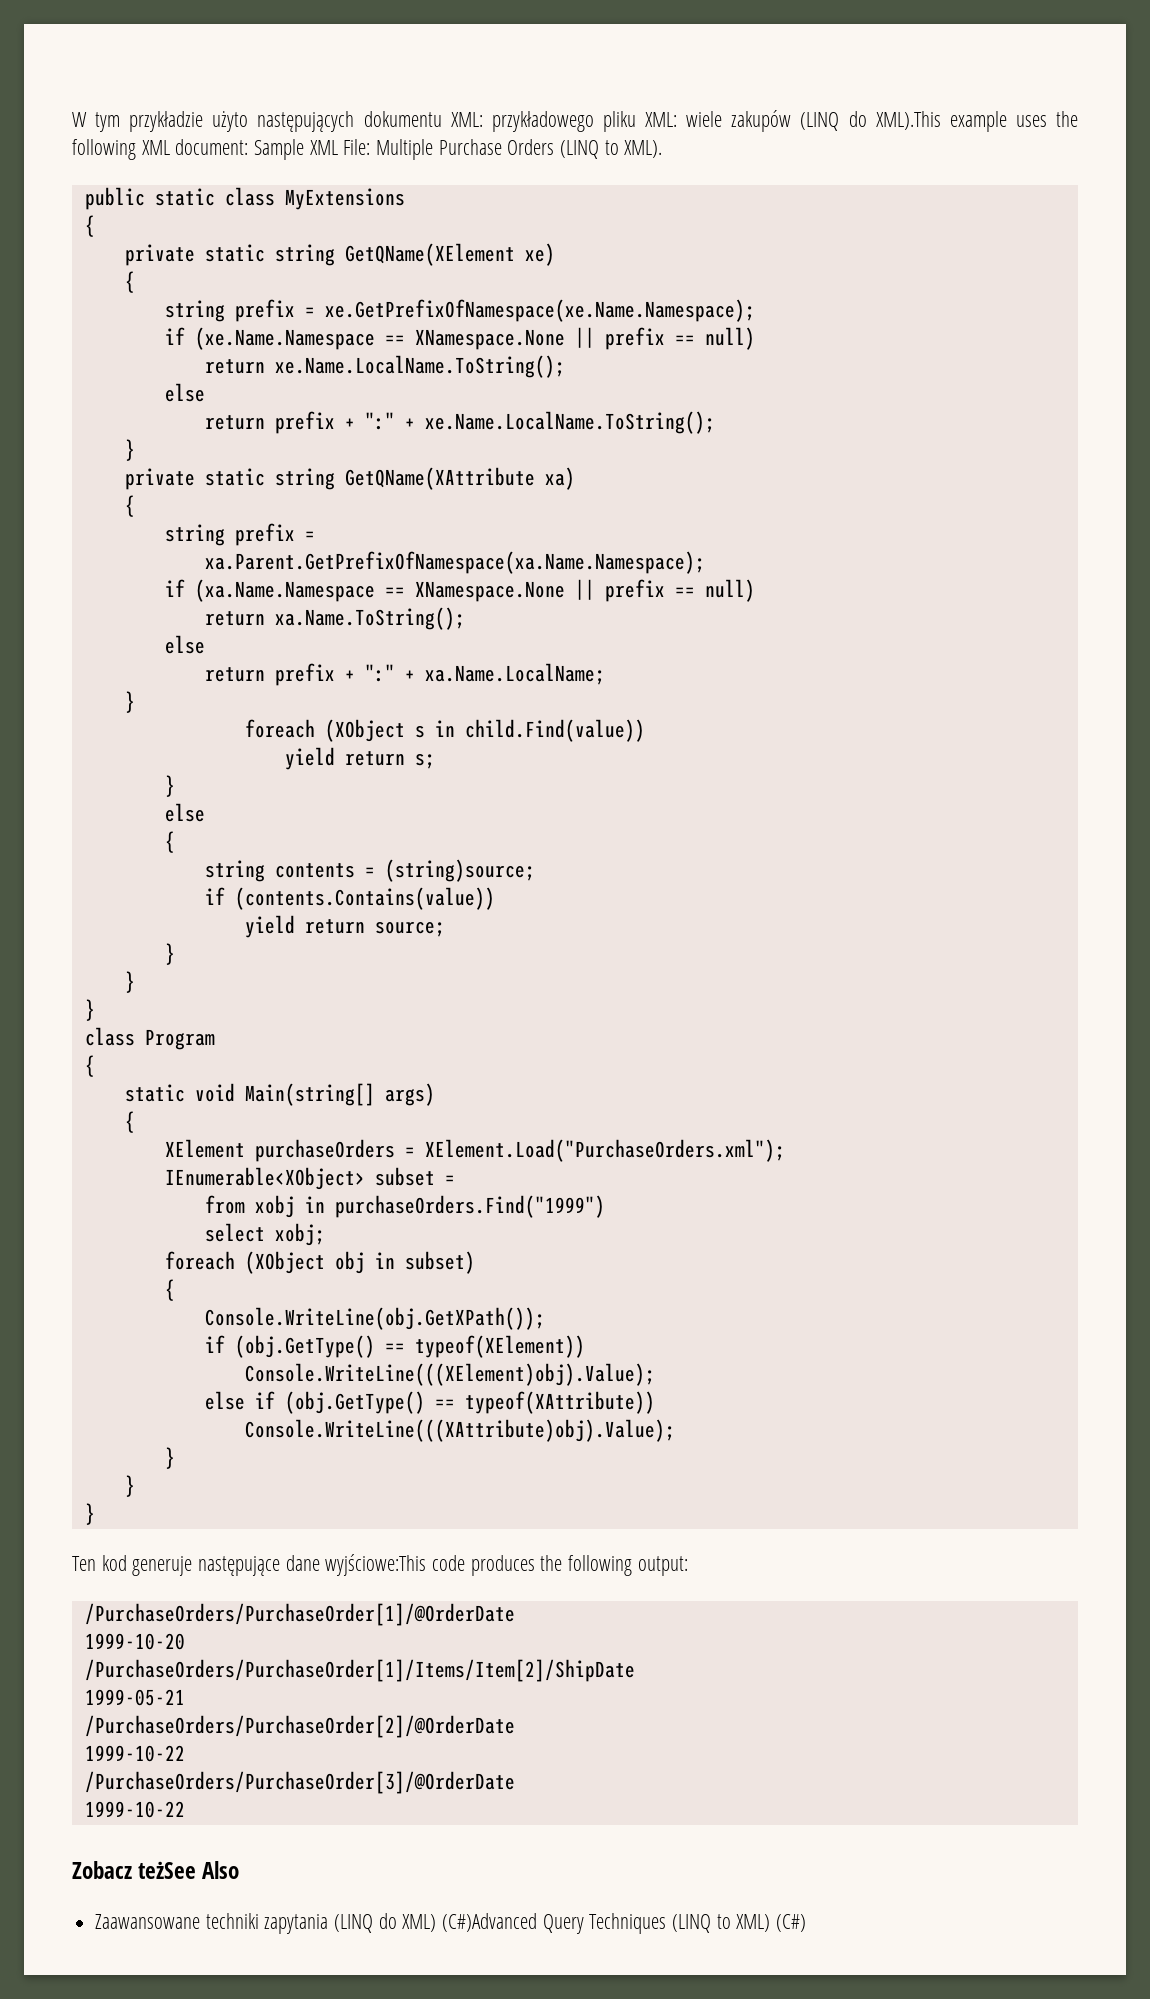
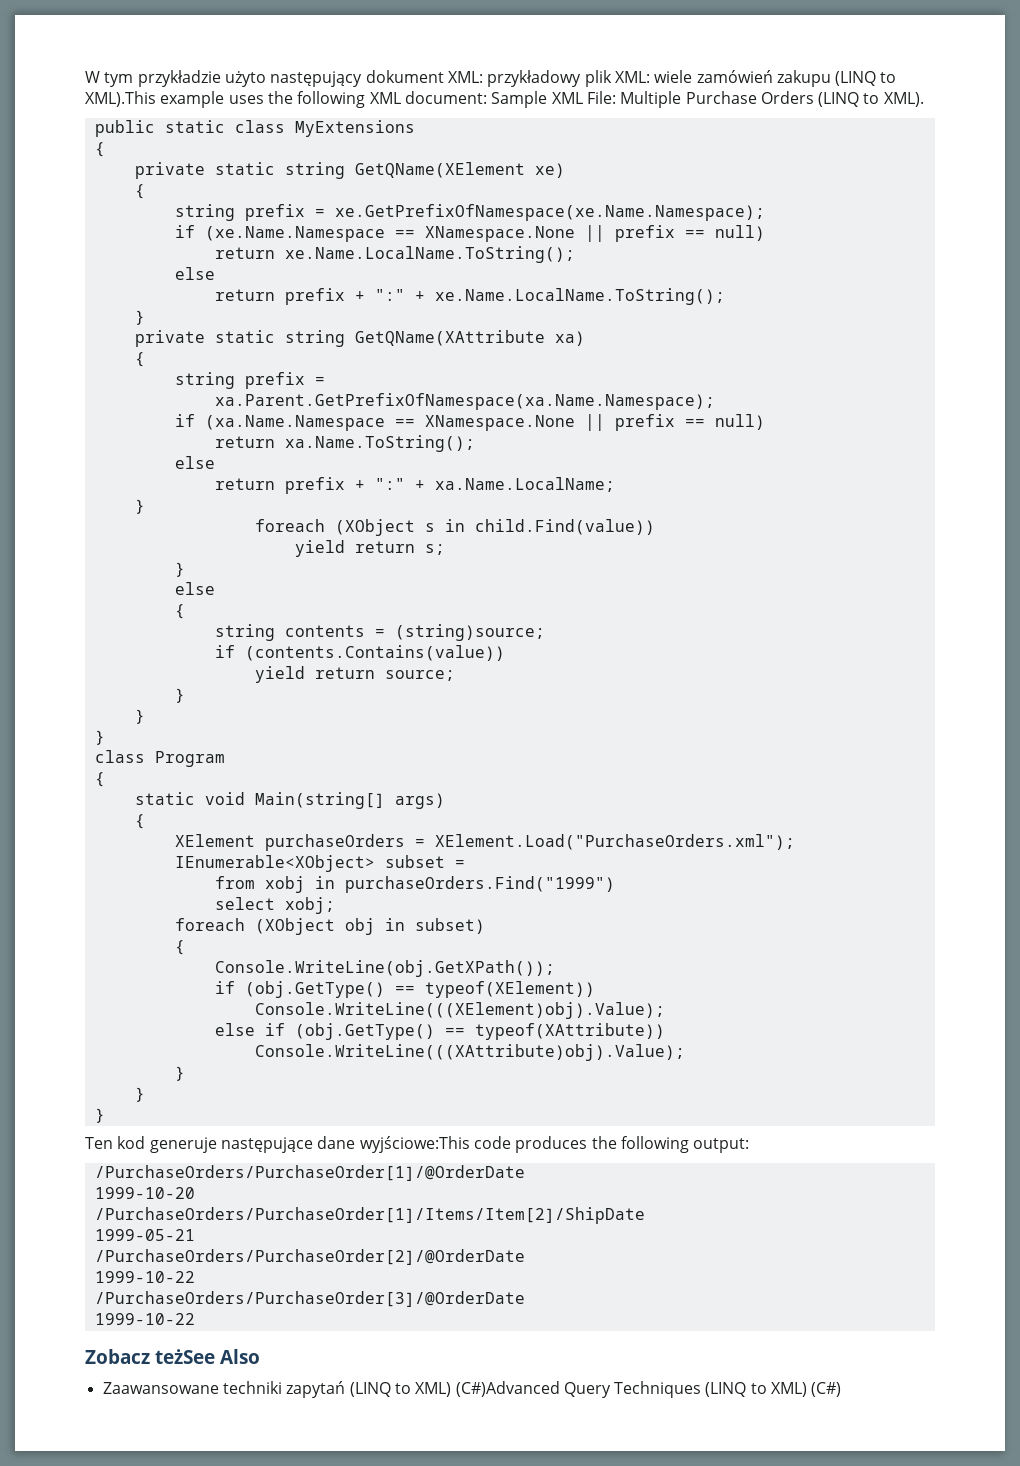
- W tym przykładzie użyto następujących dokumentu XML: przykładowego pliku XML: wiele zakupów (LINQ do XML).This example uses the following XML document: Sample XML File: Multiple Purchase Orders (LINQ to XML).
+ W tym przykładzie użyto następujący dokument XML: przykładowy plik XML: wiele zamówień zakupu (LINQ to XML).This example uses the following XML document: Sample XML File: Multiple Purchase Orders (LINQ to XML).
- Zaawansowane techniki zapytania (LINQ do XML) (C#)Advanced Query Techniques (LINQ to XML) (C#)
+ Zaawansowane techniki zapytań (LINQ to XML) (C#)Advanced Query Techniques (LINQ to XML) (C#)

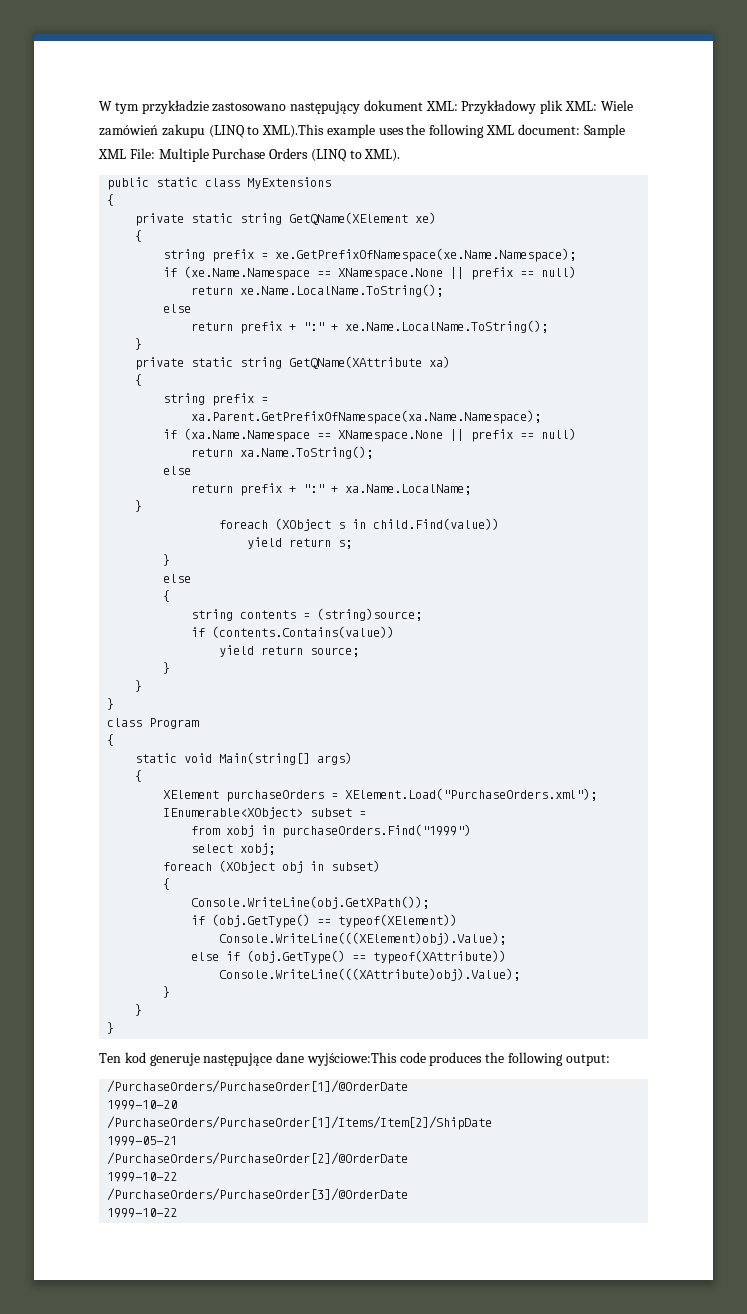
- W tym przykładzie użyto następujący dokument XML: przykładowy plik XML: wiele zamówień zakupu (LINQ to XML).This example uses the following XML document: Sample XML File: Multiple Purchase Orders (LINQ to XML).
+ W tym przykładzie zastosowano następujący dokument XML: Przykładowy plik XML: Wiele zamówień zakupu (LINQ to XML).This example uses the following XML document: Sample XML File: Multiple Purchase Orders (LINQ to XML).
- Zobacz teżSee Also
- Zaawansowane techniki zapytań (LINQ to XML) (C#)Advanced Query Techniques (LINQ to XML) (C#)

